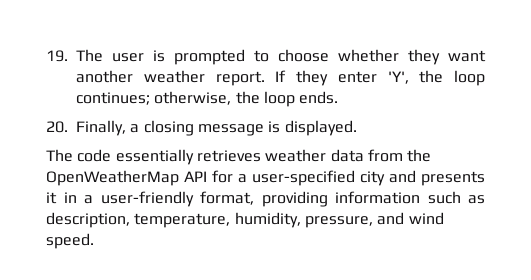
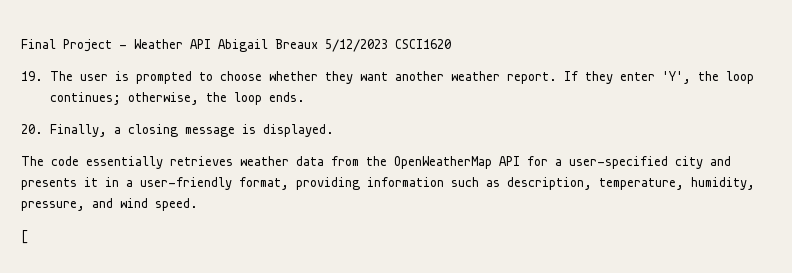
+ Final Project - Weather API Abigail Breaux 5/12/2023 CSCI1620
+ [

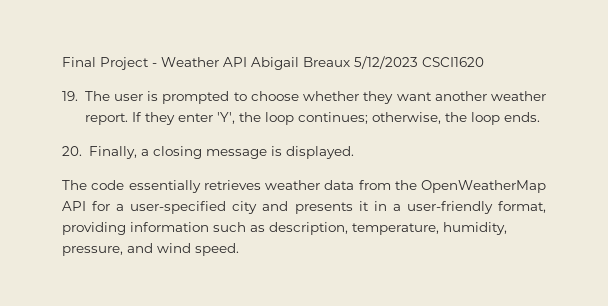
- [

